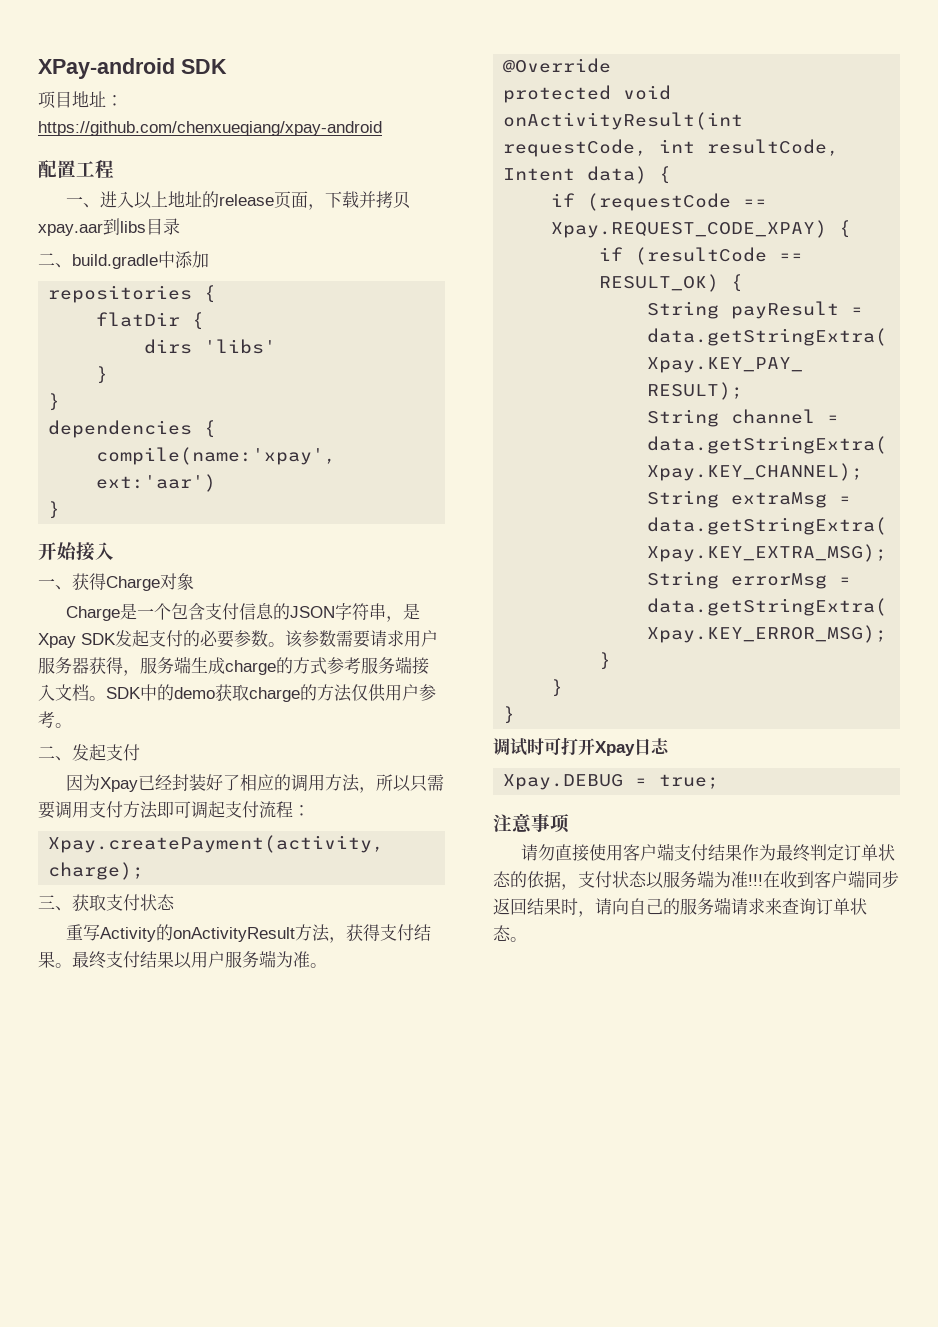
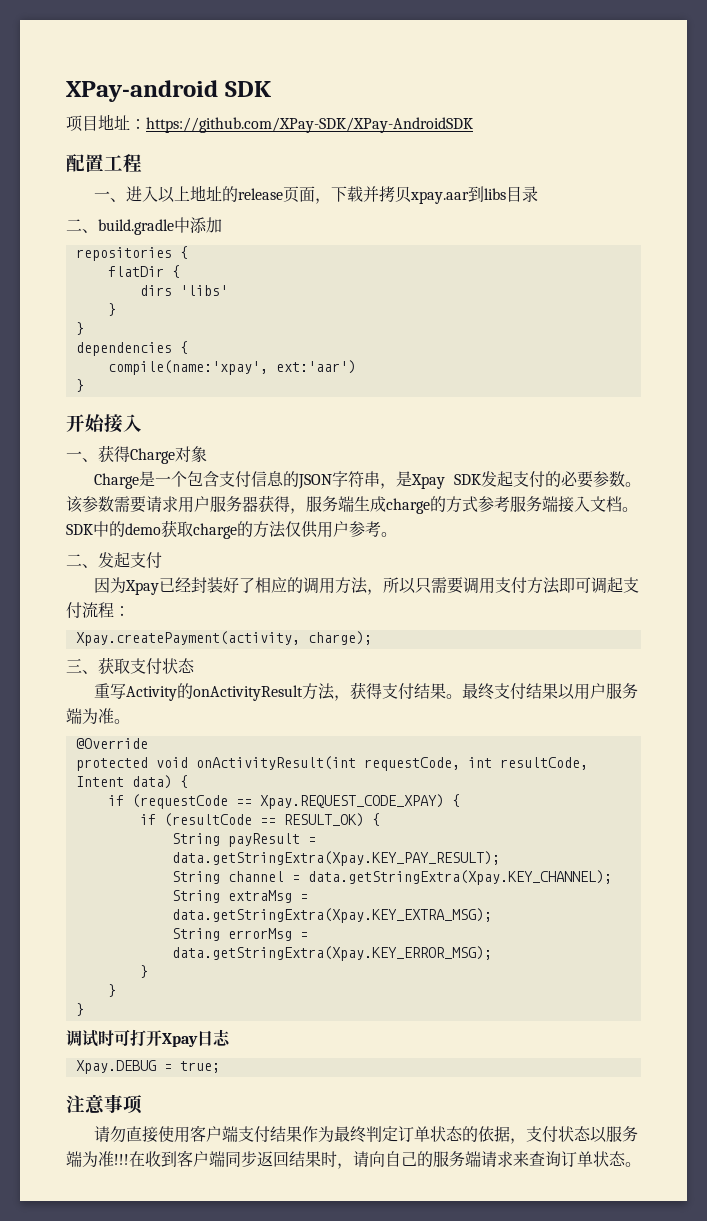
- 项目地址：https://github.com/chenxueqiang/xpay-android
+ 项目地址：https://github.com/XPay-SDK/XPay-AndroidSDK

